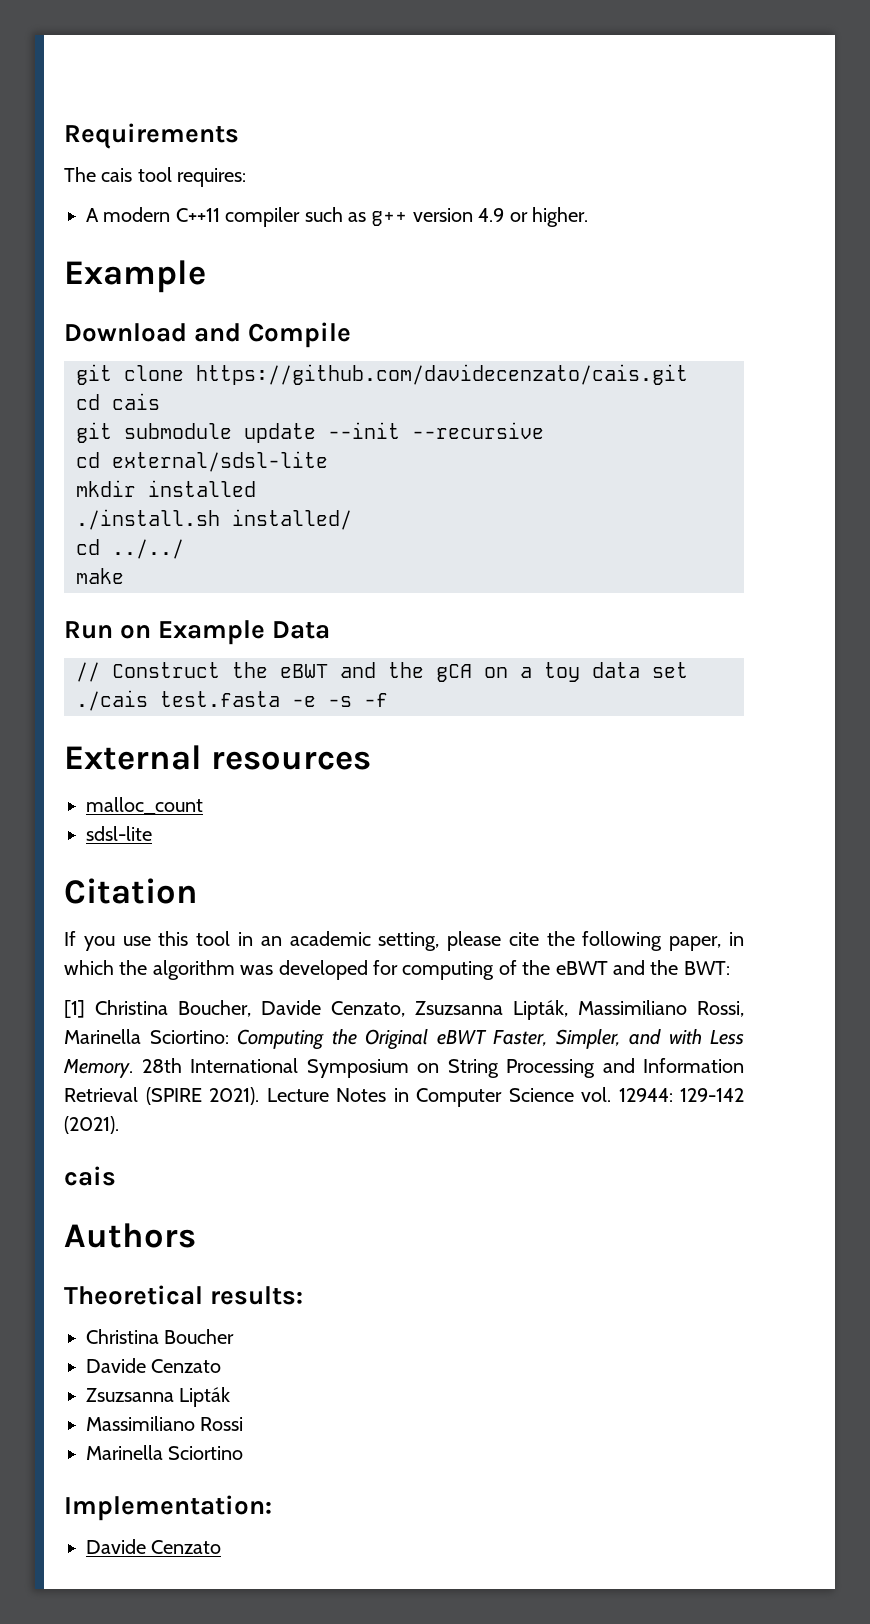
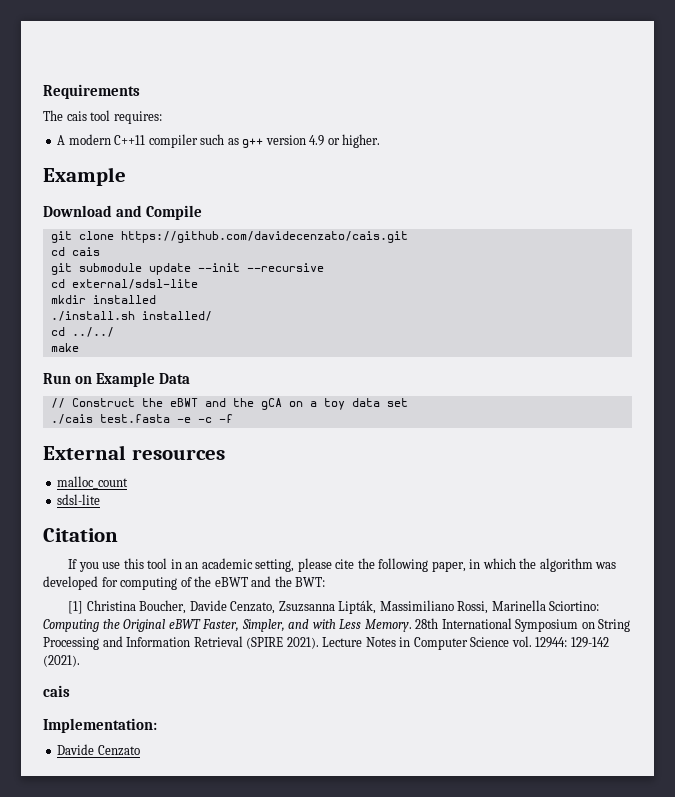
- ./cais test.fasta -e -s -f
+ ./cais test.fasta -e -c -f
- Authors
- Theoretical results:
- Christina Boucher
- Davide Cenzato
- Zsuzsanna Lipták
- Massimiliano Rossi
- Marinella Sciortino

